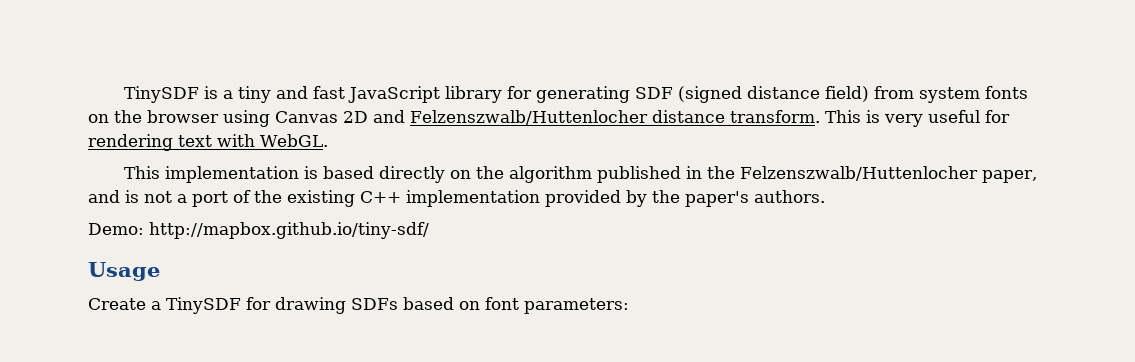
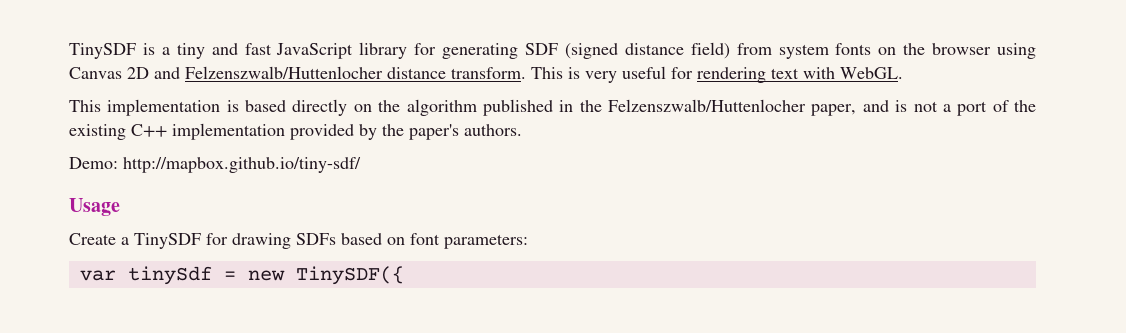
+ var tinySdf = new TinySDF({

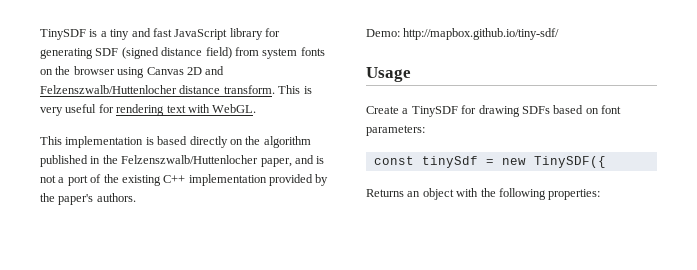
- var tinySdf = new TinySDF({
+ const tinySdf = new TinySDF({
+ Returns an object with the following properties:

